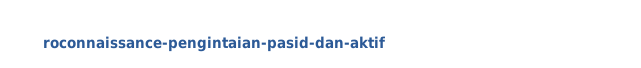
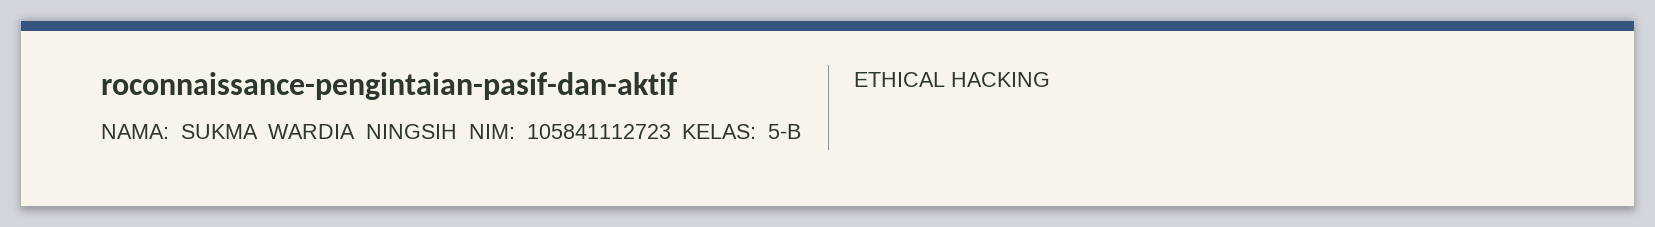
- roconnaissance-pengintaian-pasid-dan-aktif
+ roconnaissance-pengintaian-pasif-dan-aktif
+ NAMA: SUKMA WARDIA NINGSIH NIM: 105841112723 KELAS: 5-B ETHICAL HACKING

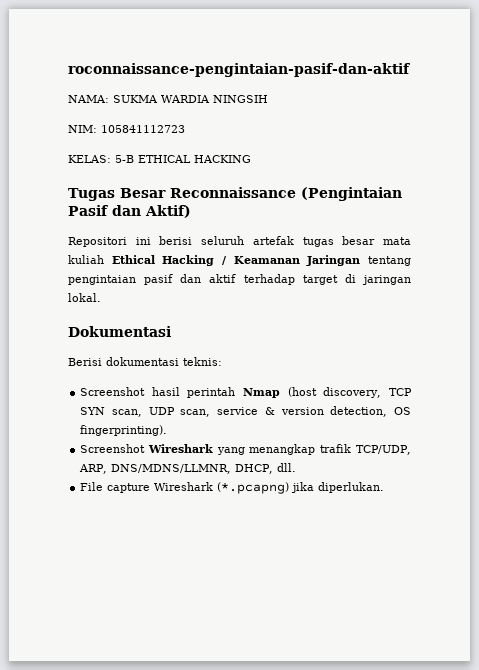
- NAMA: SUKMA WARDIA NINGSIH NIM: 105841112723 KELAS: 5-B ETHICAL HACKING
+ NAMA: SUKMA WARDIA NINGSIH
+ NIM: 105841112723
+ KELAS: 5-B ETHICAL HACKING
+ Tugas Besar Reconnaissance (Pengintaian Pasif dan Aktif)
+ Repositori ini berisi seluruh artefak tugas besar mata kuliah Ethical Hacking / Keamanan Jaringan tentang pengintaian pasif dan aktif terhadap target di jaringan lokal.
+ Dokumentasi
+ Berisi dokumentasi teknis:
+ Screenshot hasil perintah Nmap (host discovery, TCP SYN scan, UDP scan, service & version detection, OS fingerprinting).
+ Screenshot Wireshark yang menangkap trafik TCP/UDP, ARP, DNS/MDNS/LLMNR, DHCP, dll.
+ File capture Wireshark (*.pcapng) jika diperlukan.

